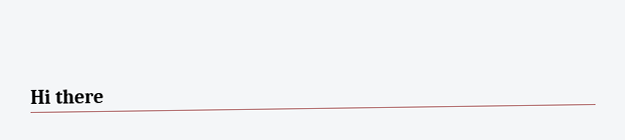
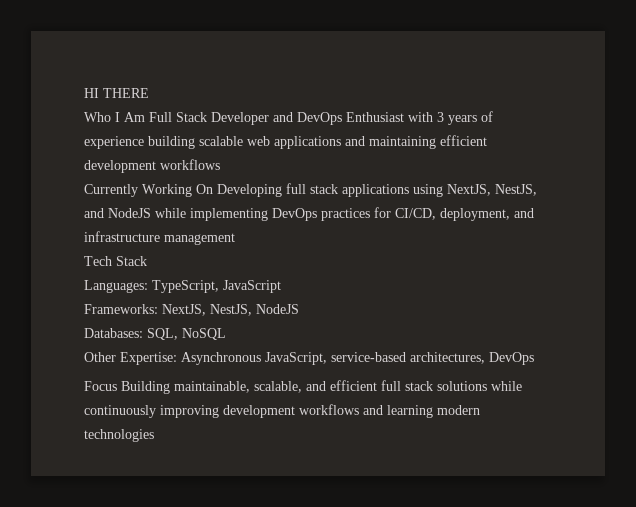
- Hi there
+ HI THERE
+ Who I Am Full Stack Developer and DevOps Enthusiast with 3 years of experience building scalable web applications and maintaining efficient development workflows
+ Currently Working On Developing full stack applications using NextJS, NestJS, and NodeJS while implementing DevOps practices for CI/CD, deployment, and infrastructure management
+ Tech Stack
+ Languages: TypeScript, JavaScript
+ Frameworks: NextJS, NestJS, NodeJS
+ Databases: SQL, NoSQL
+ Other Expertise: Asynchronous JavaScript, service-based architectures, DevOps
+ Focus Building maintainable, scalable, and efficient full stack solutions while continuously improving development workflows and learning modern technologies

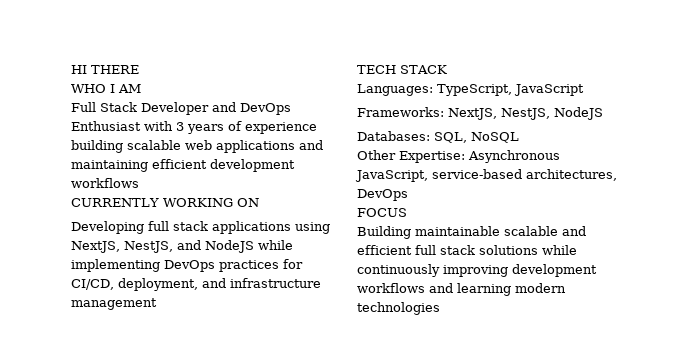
- Who I Am Full Stack Developer and DevOps Enthusiast with 3 years of experience building scalable web applications and maintaining efficient development workflows
+ WHO I AM
+ Full Stack Developer and DevOps Enthusiast with 3 years of experience building scalable web applications and maintaining efficient development workflows
- Currently Working On Developing full stack applications using NextJS, NestJS, and NodeJS while implementing DevOps practices for CI/CD, deployment, and infrastructure management
+ CURRENTLY WORKING ON
+ Developing full stack applications using NextJS, NestJS, and NodeJS while implementing DevOps practices for CI/CD, deployment, and infrastructure management
- Tech Stack
+ TECH STACK
- Focus Building maintainable, scalable, and efficient full stack solutions while continuously improving development workflows and learning modern technologies
+ FOCUS
+ Building maintainable scalable and efficient full stack solutions while continuously improving development workflows and learning modern technologies

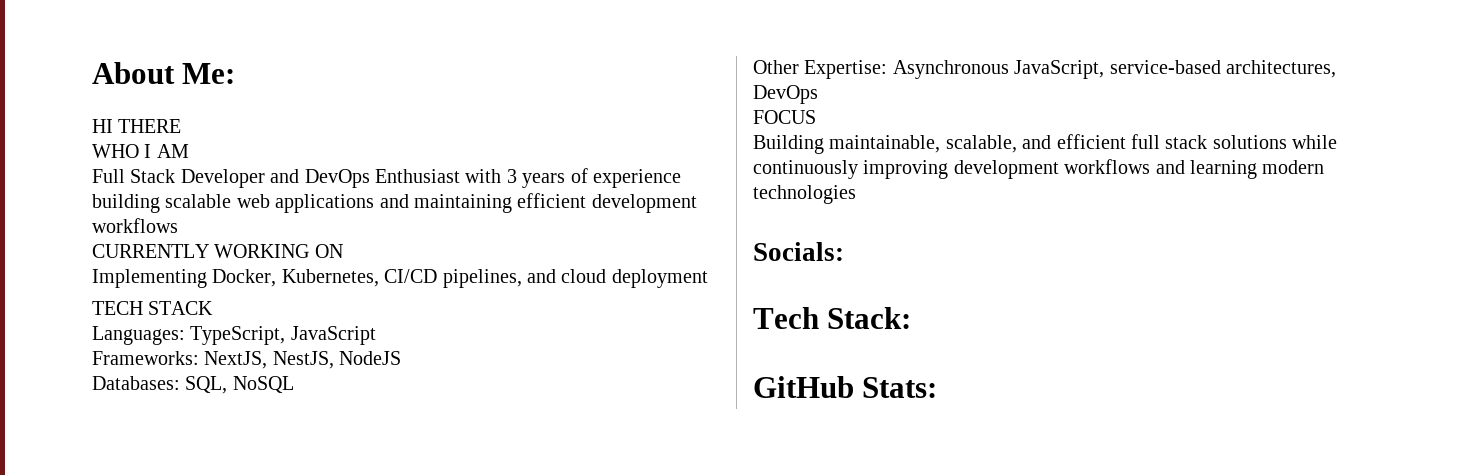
+ About Me:
- Developing full stack applications using NextJS, NestJS, and NodeJS while implementing DevOps practices for CI/CD, deployment, and infrastructure management
+ Implementing Docker, Kubernetes, CI/CD pipelines, and cloud deployment
- Building maintainable scalable and efficient full stack solutions while continuously improving development workflows and learning modern technologies
+ Building maintainable, scalable, and efficient full stack solutions while continuously improving development workflows and learning modern technologies
+ Socials:
+ Tech Stack:
+ GitHub Stats:

